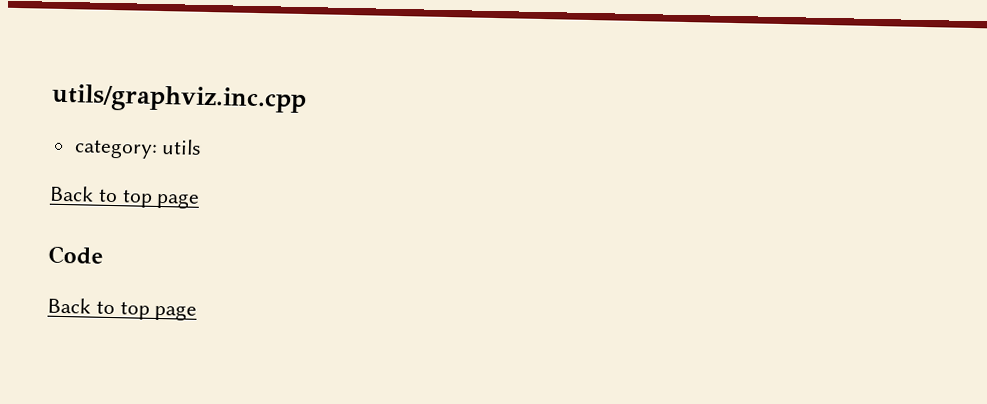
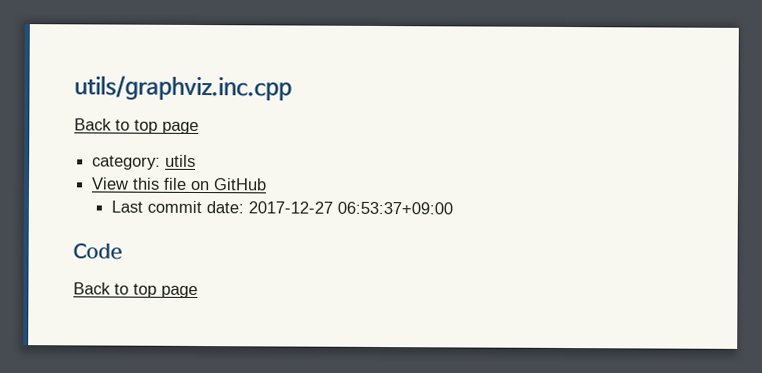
  utils/graphviz.inc.cpp
+ Back to top page
  category: utils
- Back to top page
+ View this file on GitHub
+ Last commit date: 2017-12-27 06:53:37+09:00

